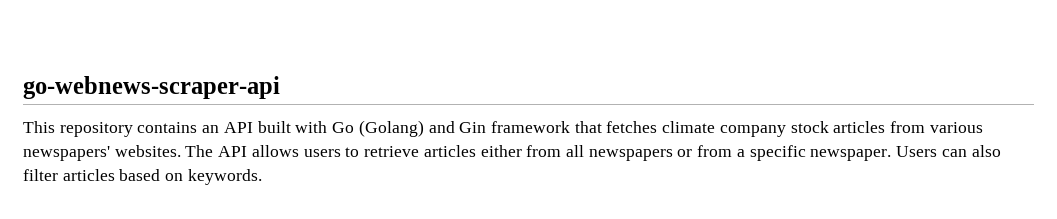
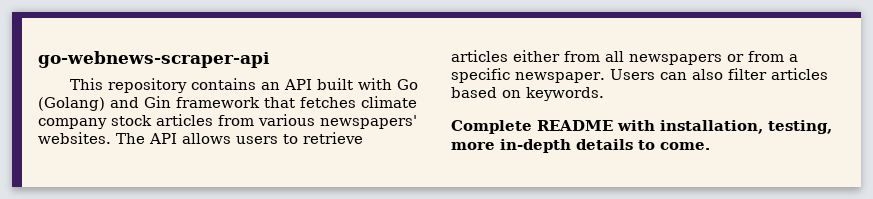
+ Complete README with installation, testing, more in-depth details to come.

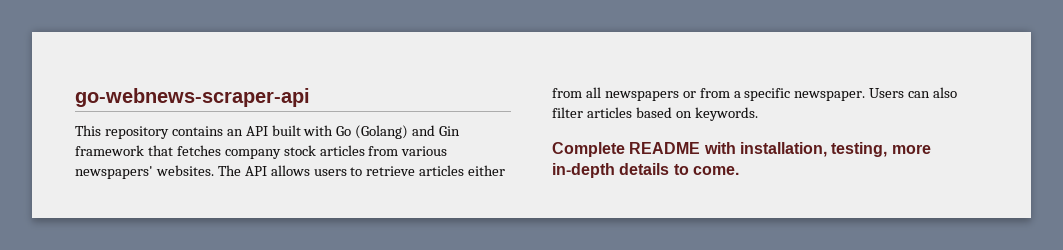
- This repository contains an API built with Go (Golang) and Gin framework that fetches climate company stock articles from various newspapers' websites.
+ This repository contains an API built with Go (Golang) and Gin framework that fetches company stock articles from various newspapers' websites.

